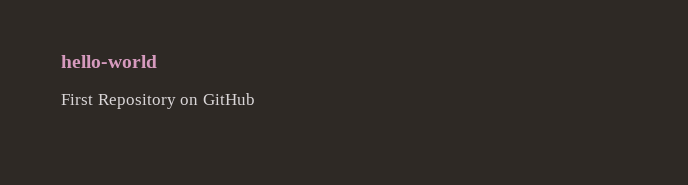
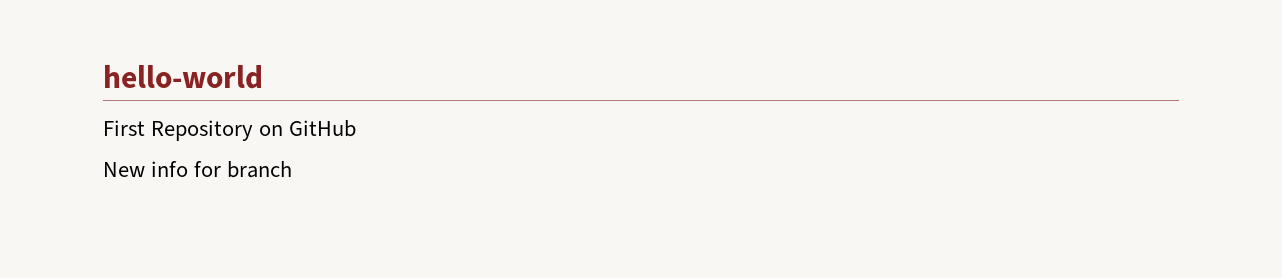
+ New info for branch

